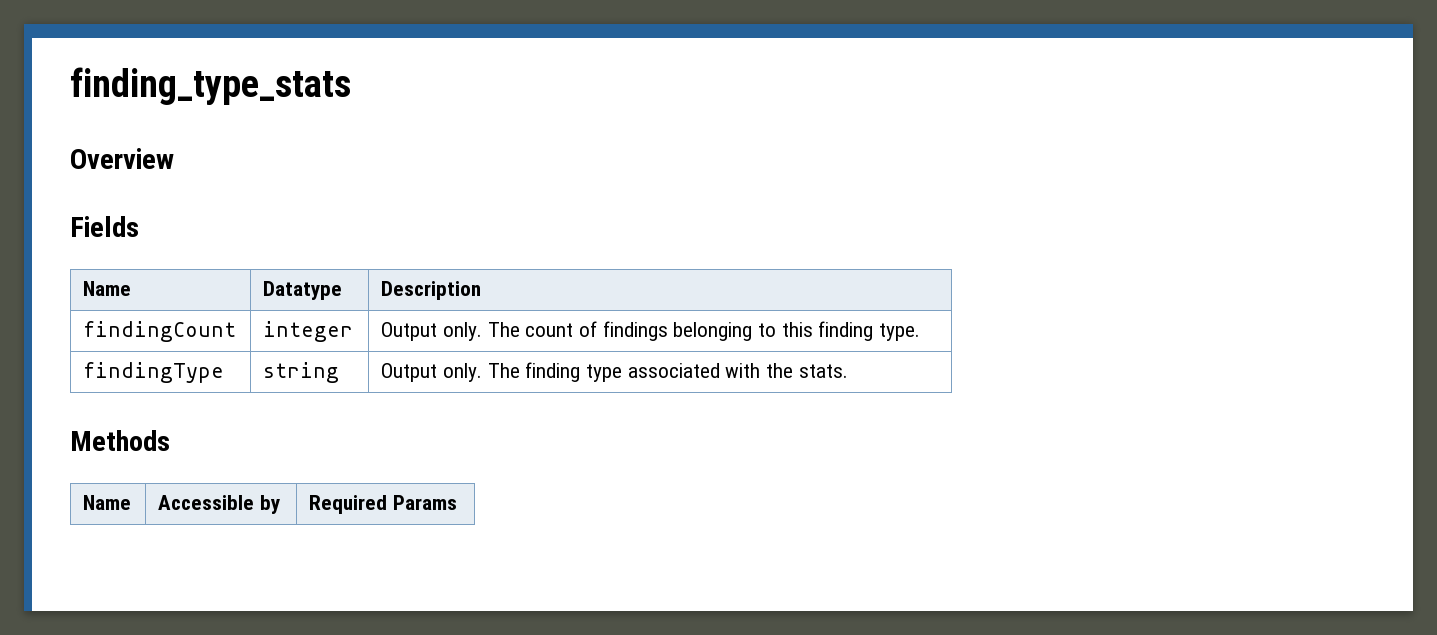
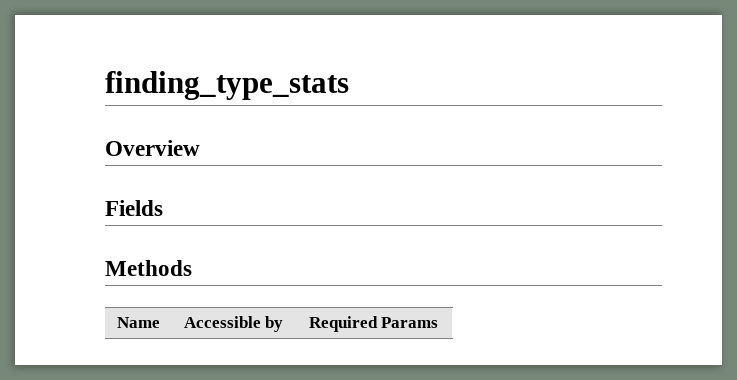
- Name | Datatype | Description
- findingCount | integer | Output only. The count of findings belonging to this finding type.
- findingType | string | Output only. The finding type associated with the stats.

